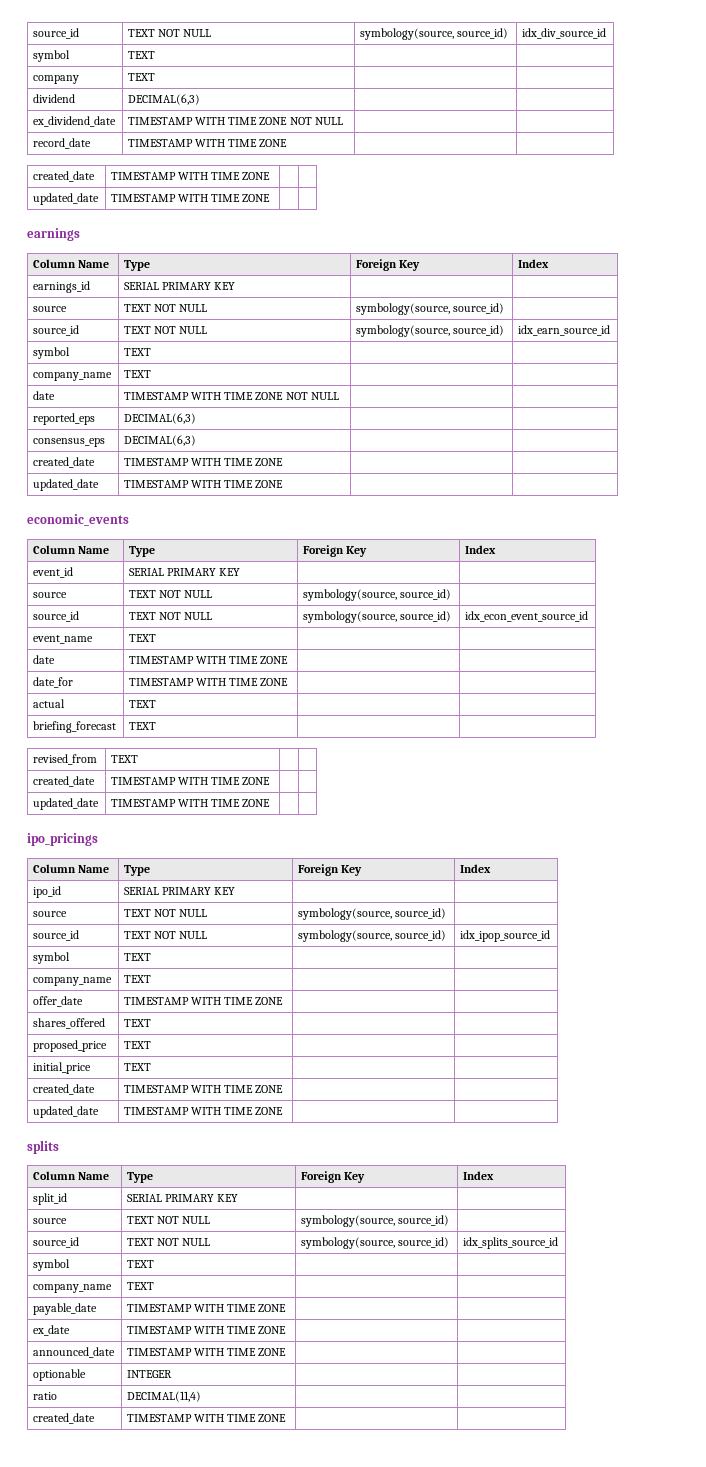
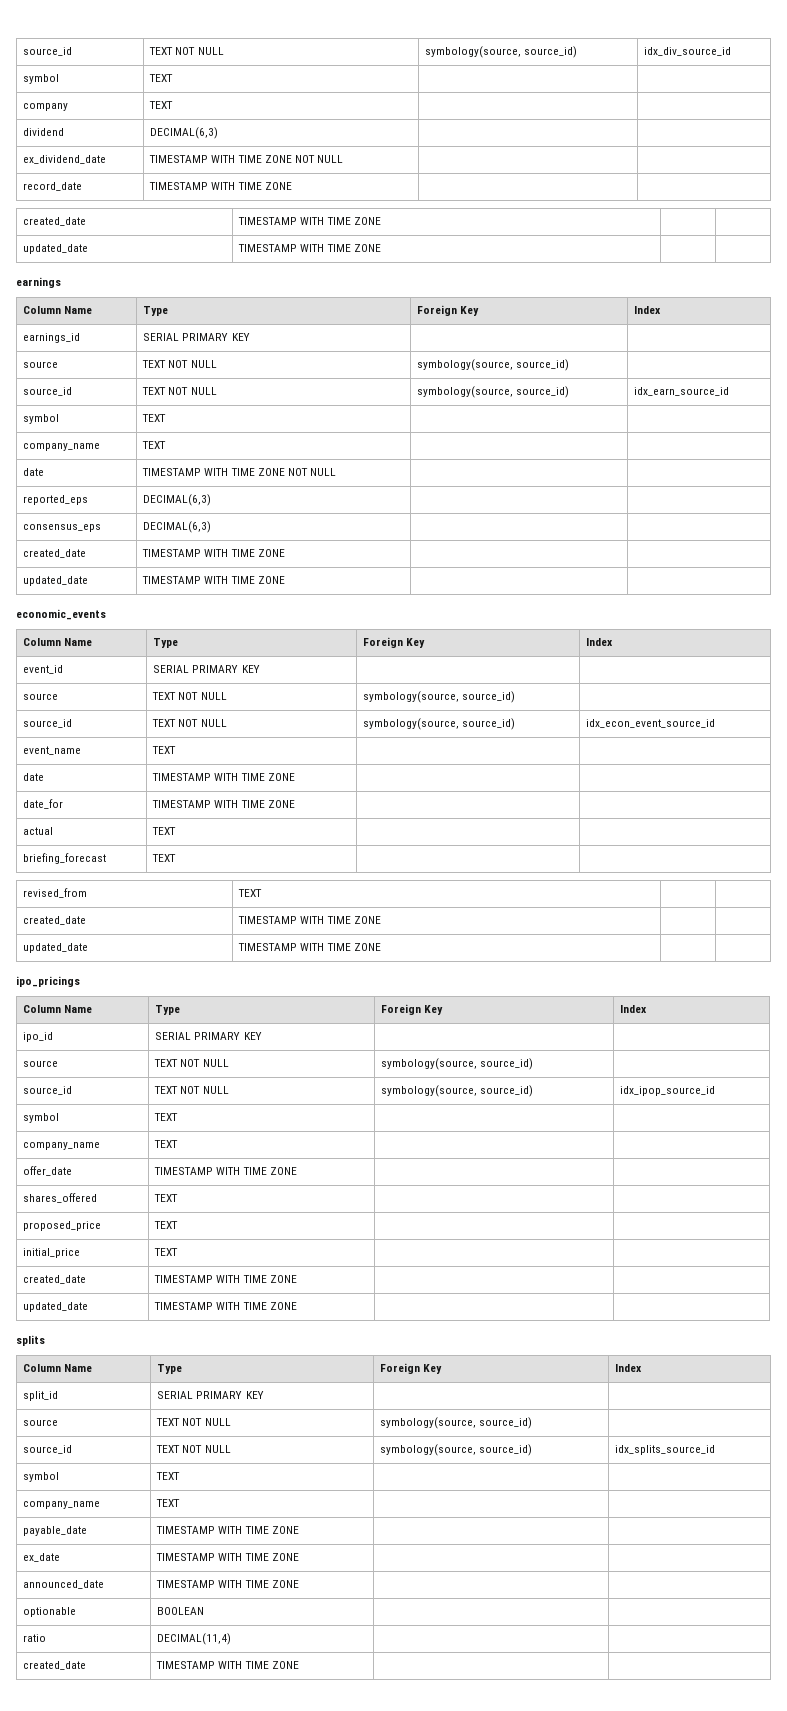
- optionable | INTEGER | |
+ optionable | BOOLEAN | |

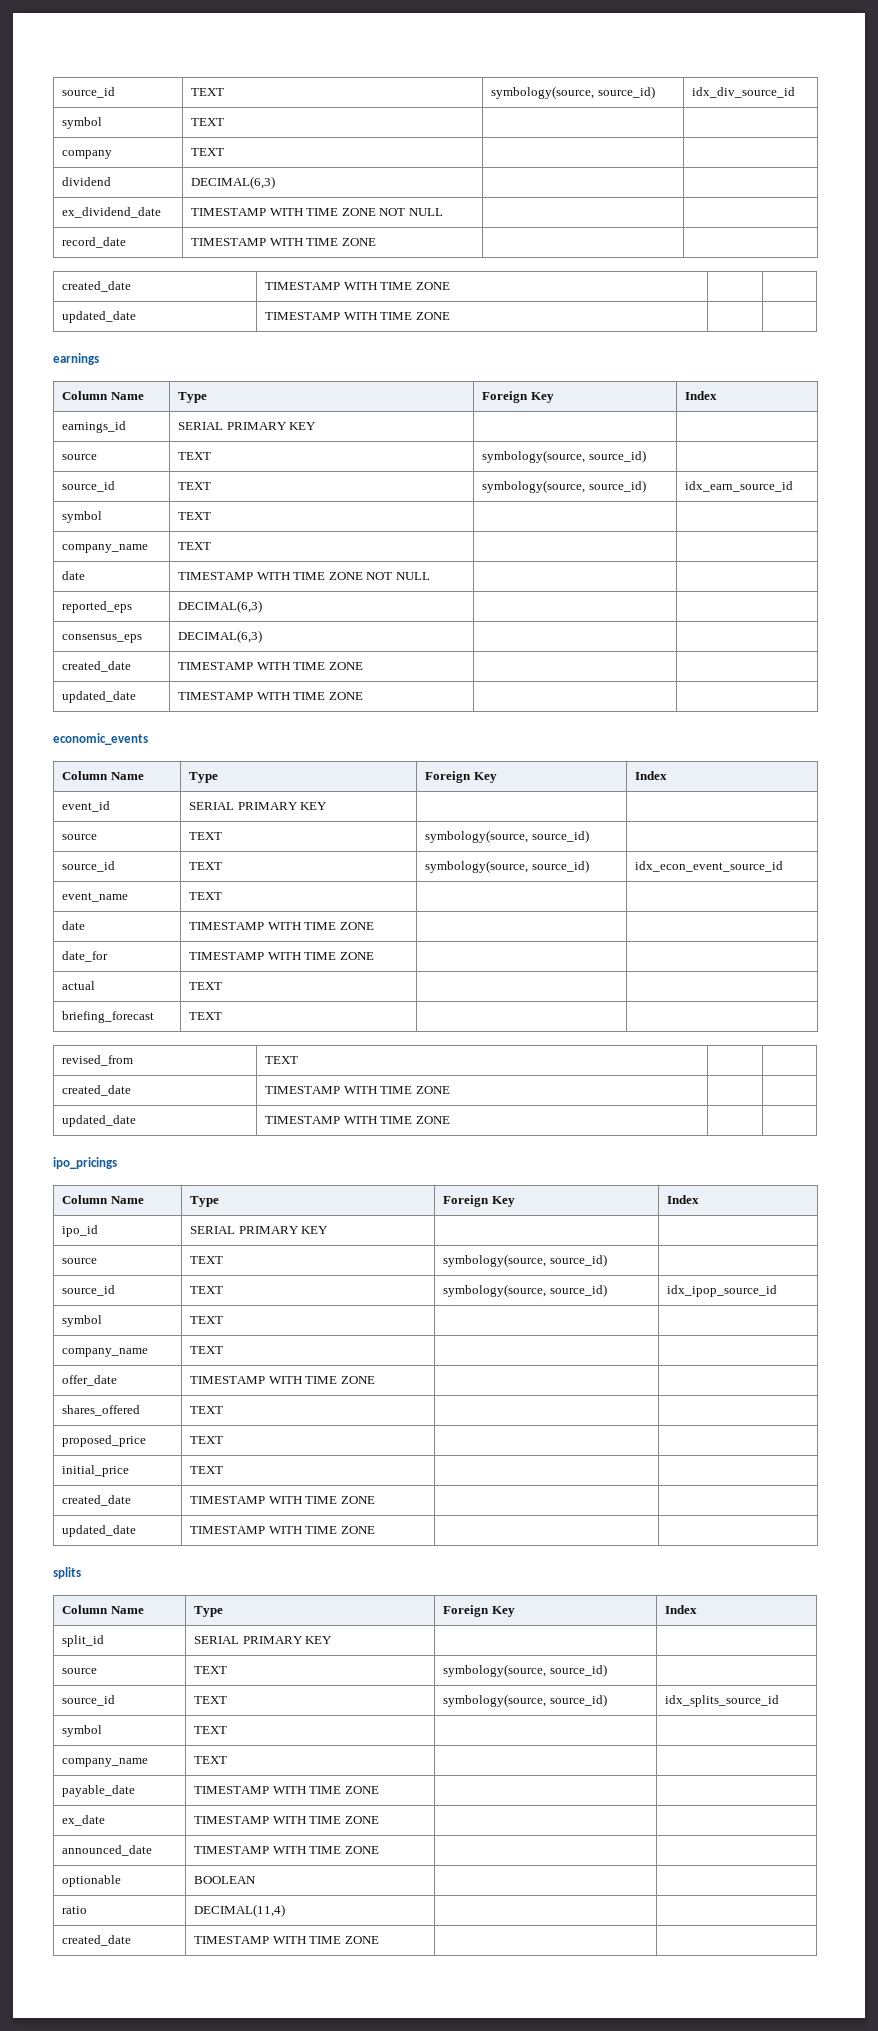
- source_id | TEXT NOT NULL | symbology(source, source_id) | idx_div_source_id
+ source_id | TEXT | symbology(source, source_id) | idx_div_source_id
  earnings_id | SERIAL PRIMARY KEY | |
- source | TEXT NOT NULL | symbology(source, source_id) |
- source_id | TEXT NOT NULL | symbology(source, source_id) | idx_earn_source_id
+ source | TEXT | symbology(source, source_id) |
+ source_id | TEXT | symbology(source, source_id) | idx_earn_source_id
  event_id | SERIAL PRIMARY KEY | |
- source | TEXT NOT NULL | symbology(source, source_id) |
- source_id | TEXT NOT NULL | symbology(source, source_id) | idx_econ_event_source_id
+ source | TEXT | symbology(source, source_id) |
+ source_id | TEXT | symbology(source, source_id) | idx_econ_event_source_id
  ipo_id | SERIAL PRIMARY KEY | |
- source | TEXT NOT NULL | symbology(source, source_id) |
- source_id | TEXT NOT NULL | symbology(source, source_id) | idx_ipop_source_id
+ source | TEXT | symbology(source, source_id) |
+ source_id | TEXT | symbology(source, source_id) | idx_ipop_source_id
  split_id | SERIAL PRIMARY KEY | |
- source | TEXT NOT NULL | symbology(source, source_id) |
- source_id | TEXT NOT NULL | symbology(source, source_id) | idx_splits_source_id
+ source | TEXT | symbology(source, source_id) |
+ source_id | TEXT | symbology(source, source_id) | idx_splits_source_id

